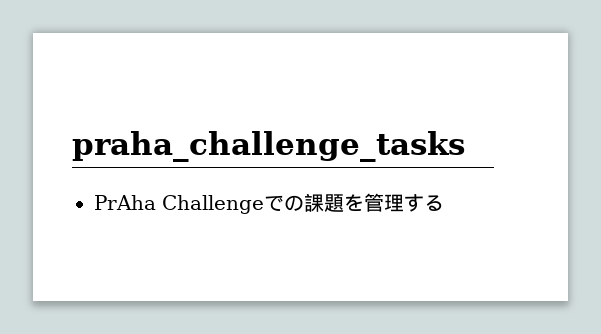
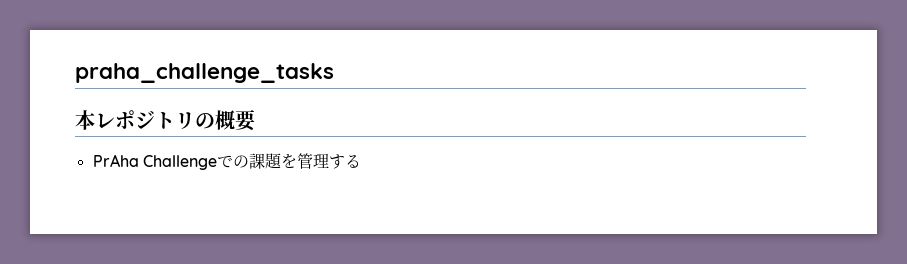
+ 本レポジトリの概要

